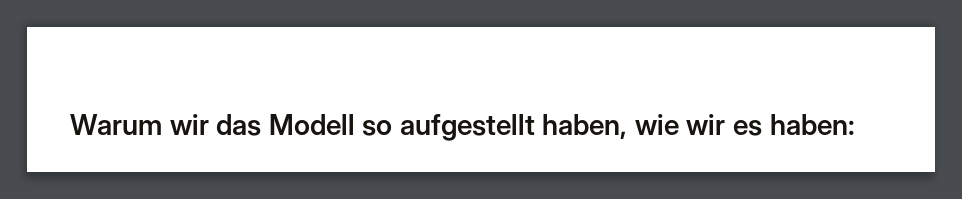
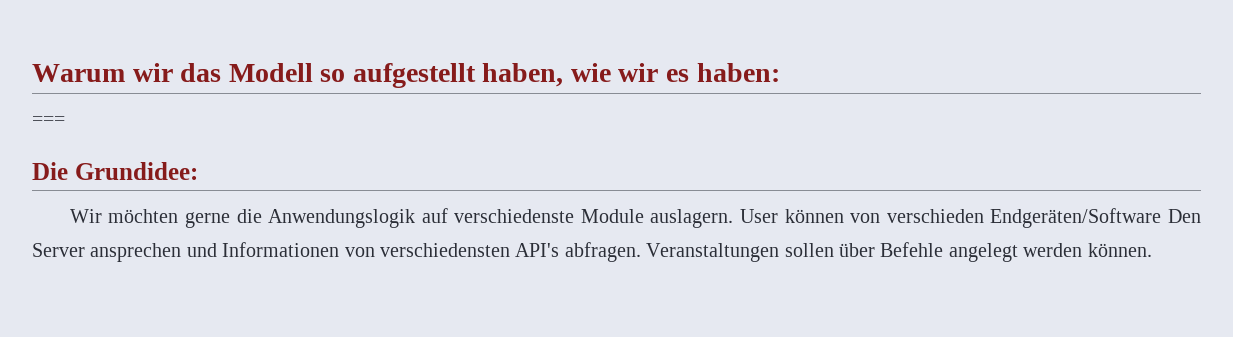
+ ===
+ Die Grundidee:
+ Wir möchten gerne die Anwendungslogik auf verschiedenste Module auslagern. User können von verschieden Endgeräten/Software Den Server ansprechen und Informationen von verschiedensten API's abfragen. Veranstaltungen sollen über Befehle angelegt werden können.

